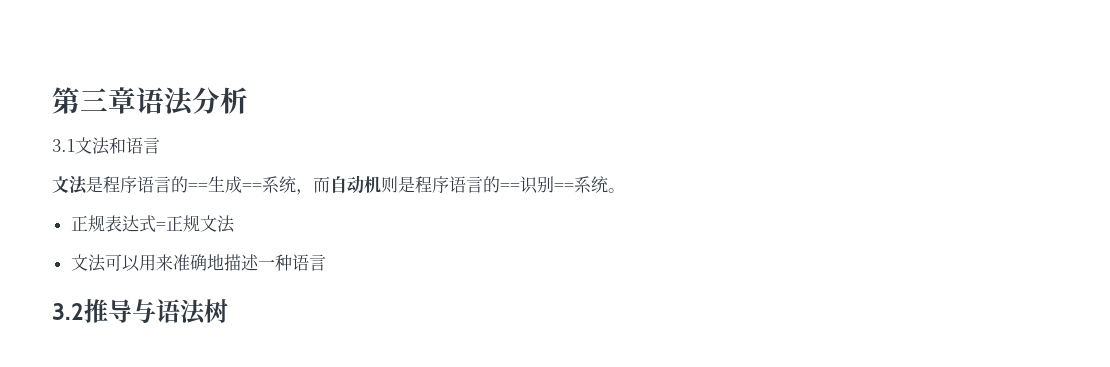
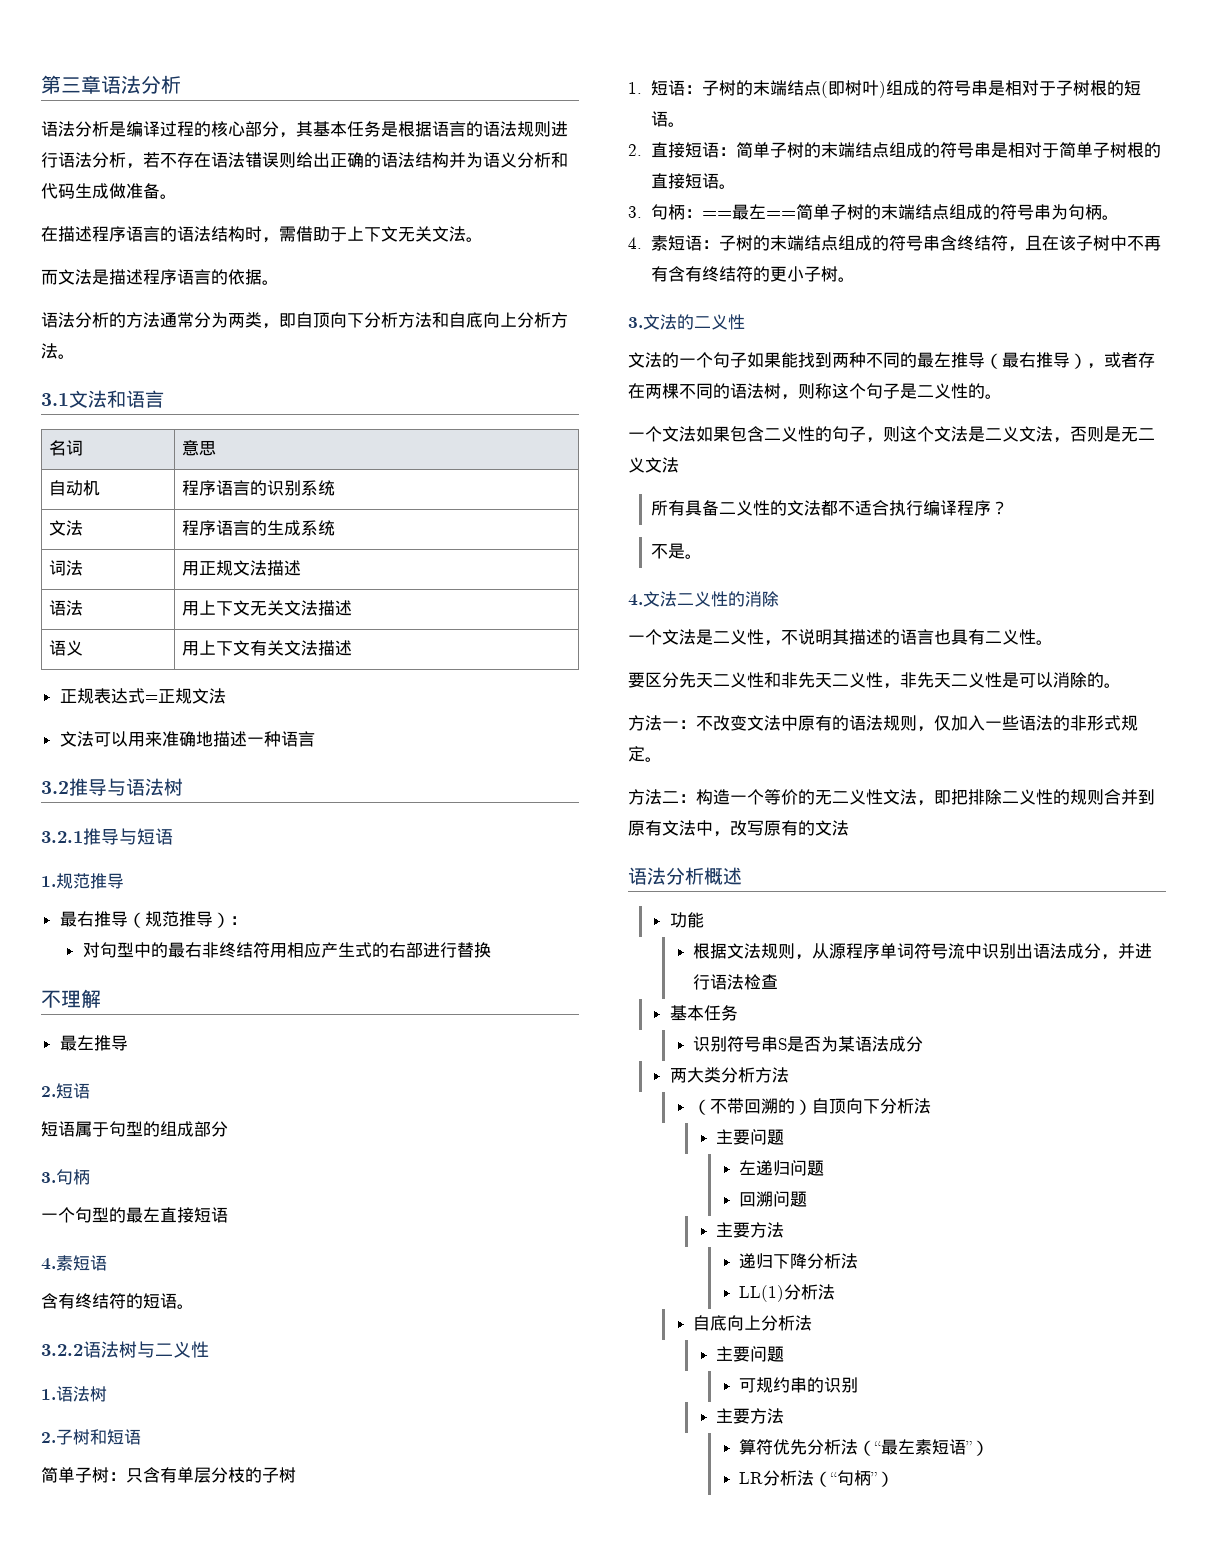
+ 语法分析是编译过程的核心部分，其基本任务是根据语言的语法规则进行语法分析，若不存在语法错误则给出正确的语法结构并为语义分析和代码生成做准备。
+ 在描述程序语言的语法结构时，需借助于上下文无关文法。
+ 而文法是描述程序语言的依据。
+ 语法分析的方法通常分为两类，即自顶向下分析方法和自底向上分析方法。
  3.1文法和语言
- 文法是程序语言的==生成==系统，而自动机则是程序语言的==识别==系统。
+ 名词 | 意思
+ 自动机 | 程序语言的识别系统
+ 文法 | 程序语言的生成系统
+ 词法 | 用正规文法描述
+ 语法 | 用上下文无关文法描述
+ 语义 | 用上下文有关文法描述
+ 3.2.1推导与短语
+ 1.规范推导
+ 最右推导（规范推导）：
+ 对句型中的最右非终结符用相应产生式的右部进行替换
+ 不理解
+ 最左推导
+ 2.短语
+ 短语属于句型的组成部分
+ 3.句柄
+ 一个句型的最左直接短语
+ 4.素短语
+ 含有终结符的短语。
+ 3.2.2语法树与二义性
+ 1.语法树
+ 2.子树和短语
+ 简单子树：只含有单层分枝的子树
+ 1.短语：子树的末端结点(即树叶)组成的符号串是相对于子树根的短语。
+ 2.直接短语：简单子树的末端结点组成的符号串是相对于简单子树根的直接短语。
+ 3.句柄：==最左==简单子树的末端结点组成的符号串为句柄。
+ 4.素短语：子树的末端结点组成的符号串含终结符，且在该子树中不再有含有终结符的更小子树。
+ 3.文法的二义性
+ 文法的一个句子如果能找到两种不同的最左推导（最右推导），或者存在两棵不同的语法树，则称这个句子是二义性的。
+ 一个文法如果包含二义性的句子，则这个文法是二义文法，否则是无二义文法
+ 所有具备二义性的文法都不适合执行编译程序？
+ 不是。
+ 4.文法二义性的消除
+ 一个文法是二义性，不说明其描述的语言也具有二义性。
+ 要区分先天二义性和非先天二义性，非先天二义性是可以消除的。
+ 方法一：不改变文法中原有的语法规则，仅加入一些语法的非形式规定。
+ 方法二：构造一个等价的无二义性文法，即把排除二义性的规则合并到原有文法中，改写原有的文法
+ 语法分析概述
+ 功能
+ 根据文法规则，从源程序单词符号流中识别出语法成分，并进行语法检查
+ 基本任务
+ 识别符号串S是否为某语法成分
+ 两大类分析方法
+ （不带回溯的）自顶向下分析法
+ 主要问题
+ 左递归问题
+ 回溯问题
+ 主要方法
+ 递归下降分析法
+ LL(1)分析法
+ 自底向上分析法
+ 主要问题
+ 可规约串的识别
+ 主要方法
+ 算符优先分析法（“最左素短语”）
+ LR分析法（“句柄”）

